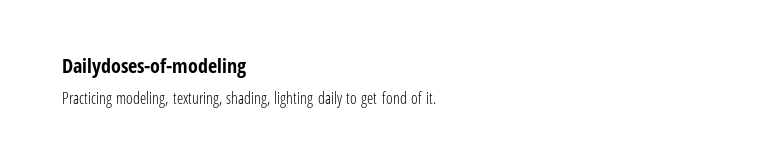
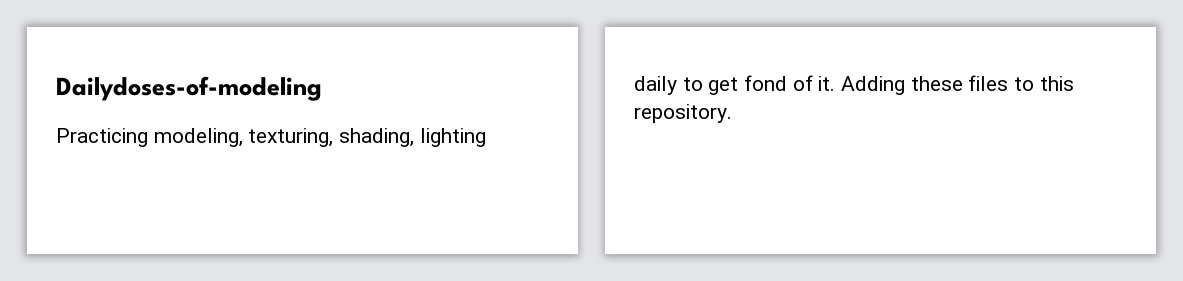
+ Adding these files to this repository.

